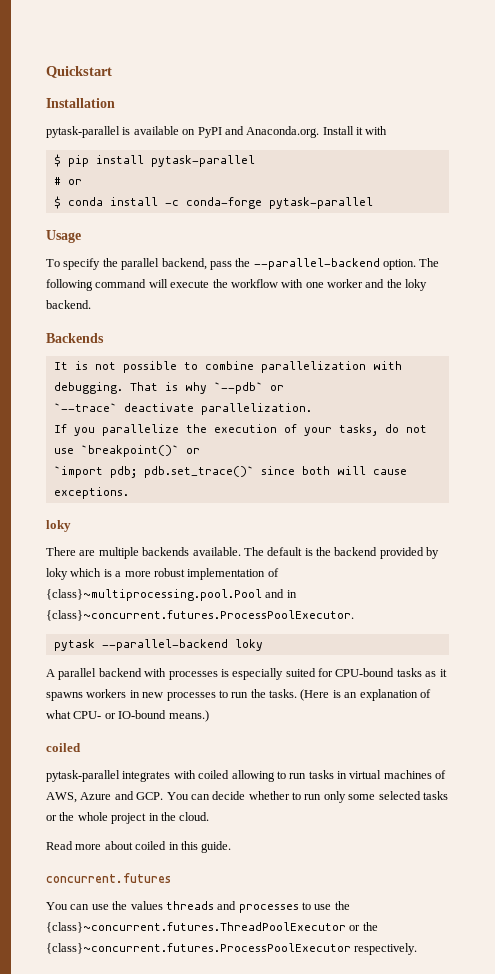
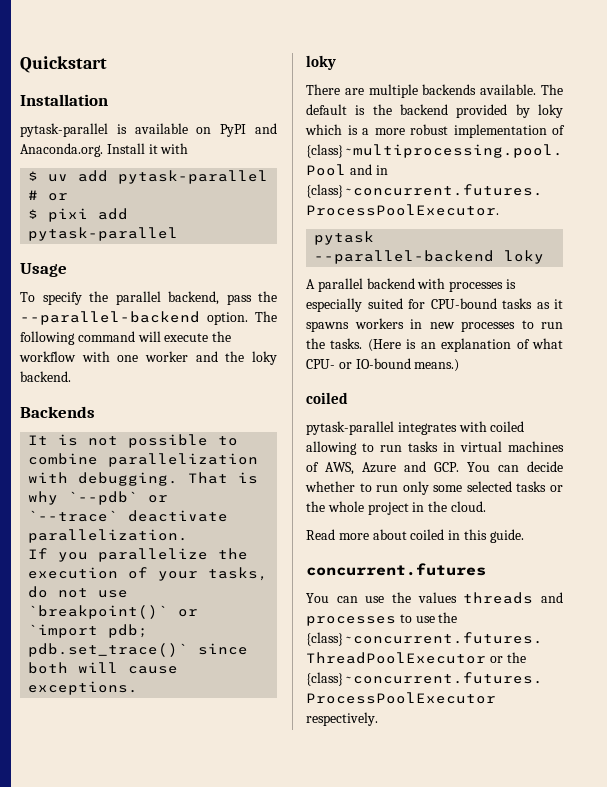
- $ pip install pytask-parallel
+ $ uv add pytask-parallel
- $ conda install -c conda-forge pytask-parallel
+ $ pixi add pytask-parallel

